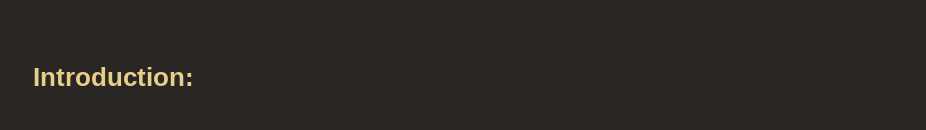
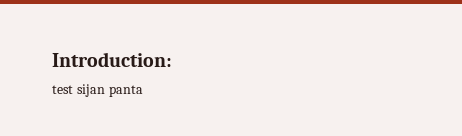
+ test sijan panta

